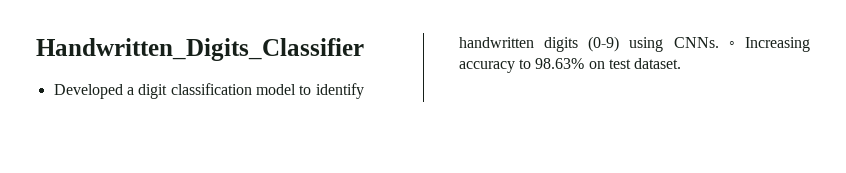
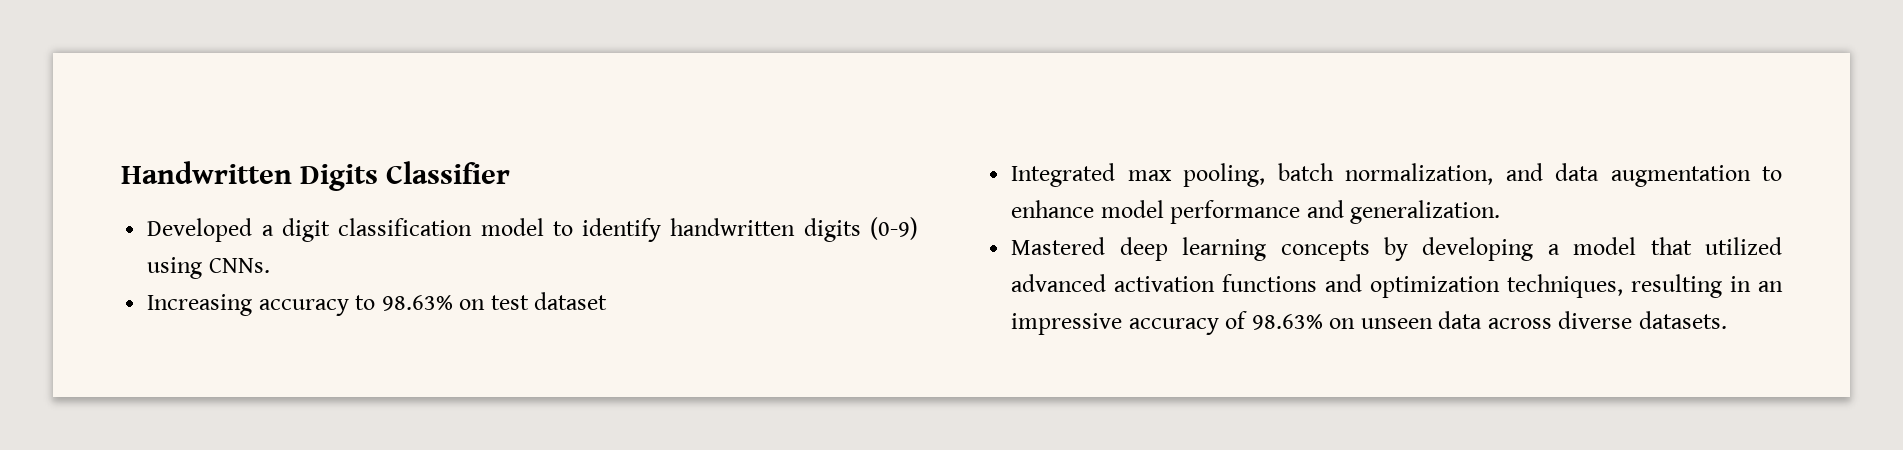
- Handwritten_Digits_Classifier
+ Handwritten Digits Classifier
- Developed a digit classification model to identify handwritten digits (0-9) using CNNs. ◦ Increasing accuracy to 98.63% on test dataset.
+ Developed a digit classification model to identify handwritten digits (0-9) using CNNs.
+ Increasing accuracy to 98.63% on test dataset
+ Integrated max pooling, batch normalization, and data augmentation to enhance model performance and generalization.
+ Mastered deep learning concepts by developing a model that utilized advanced activation functions and optimization techniques, resulting in an impressive accuracy of 98.63% on unseen data across diverse datasets.

